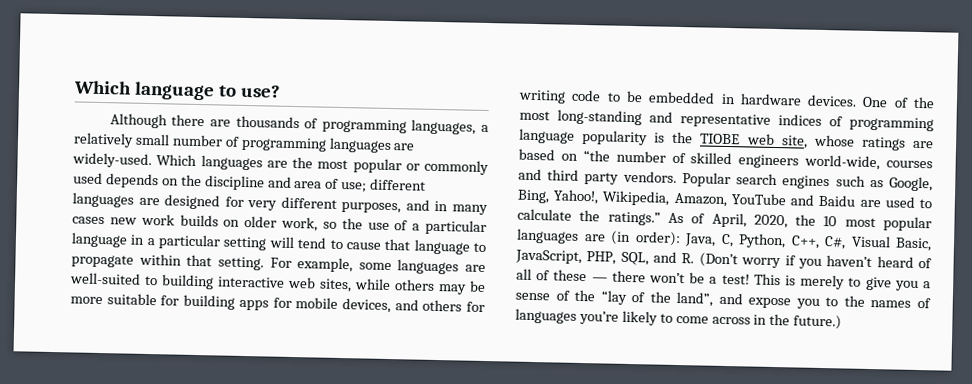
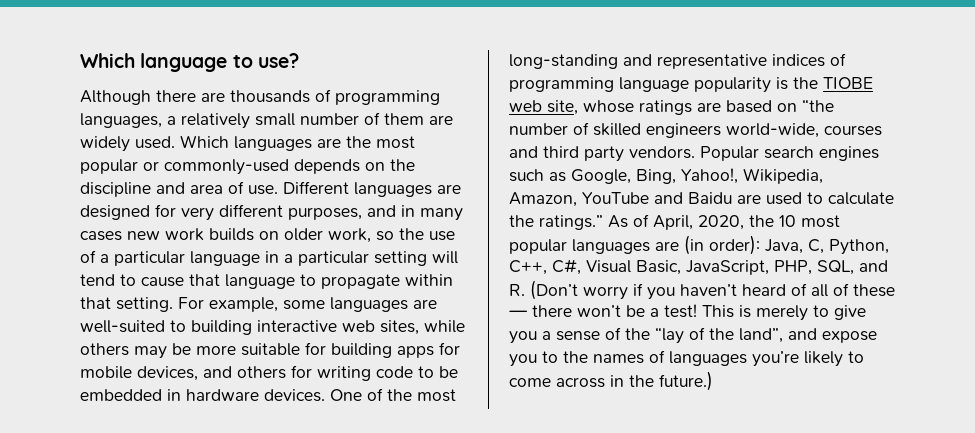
- Although there are thousands of programming languages, a relatively small number of programming languages are widely-used.
+ Although there are thousands of programming languages, a relatively small number of them are widely used.
- Which languages are the most popular or commonly used depends on the discipline and area of use; different languages are designed for very different purposes, and in many cases new work builds on older work, so the use of a particular language in a particular setting will tend to cause that language to propagate within that setting.
+ Which languages are the most popular or commonly-used depends on the discipline and area of use. Different languages are designed for very different purposes, and in many cases new work builds on older work, so the use of a particular language in a particular setting will tend to cause that language to propagate within that setting.

